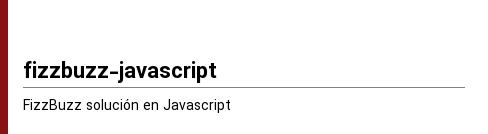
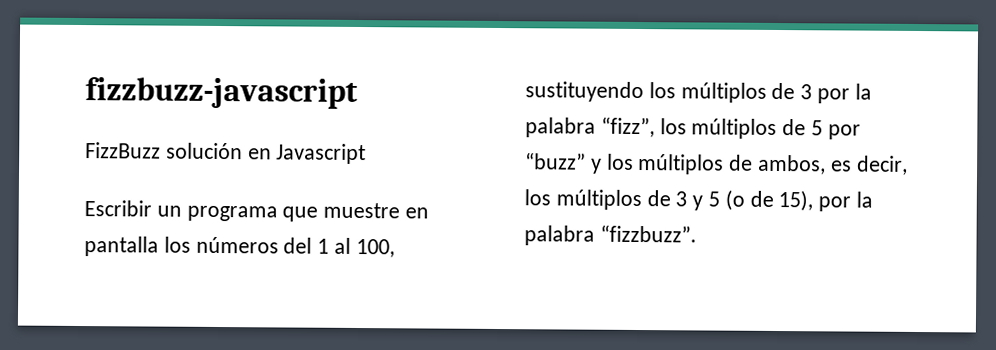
+ Escribir un programa que muestre en pantalla los números del 1 al 100, sustituyendo los múltiplos de 3 por la palabra “fizz”, los múltiplos de 5 por “buzz” y los múltiplos de ambos, es decir, los múltiplos de 3 y 5 (o de 15), por la palabra “fizzbuzz”.

